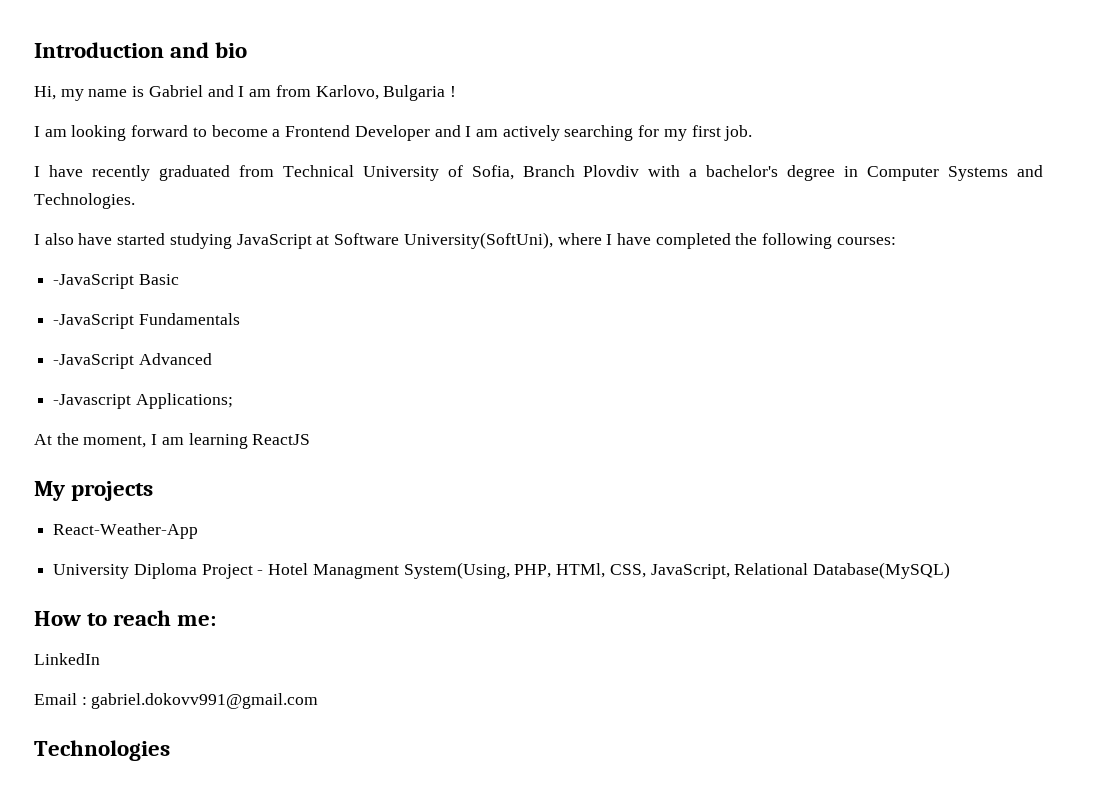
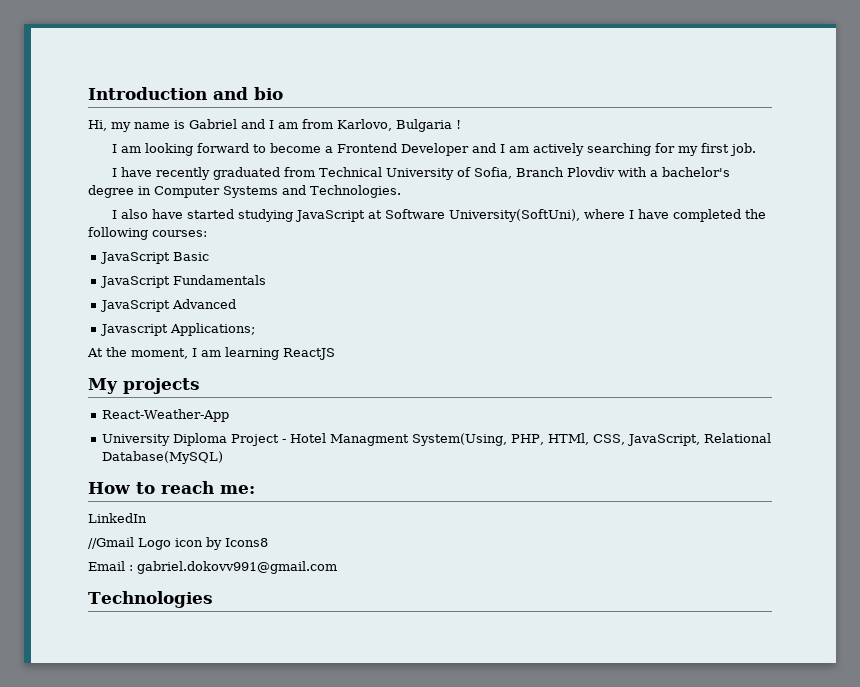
- -JavaScript Basic
+ JavaScript Basic
- -JavaScript Fundamentals
+ JavaScript Fundamentals
- -JavaScript Advanced
+ JavaScript Advanced
- -Javascript Applications;
+ Javascript Applications;
+ //Gmail Logo icon by Icons8

